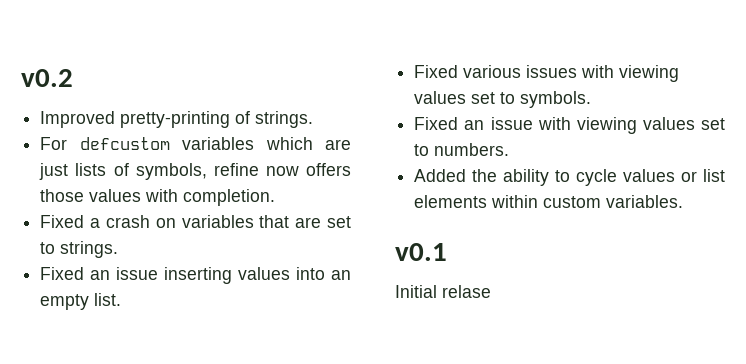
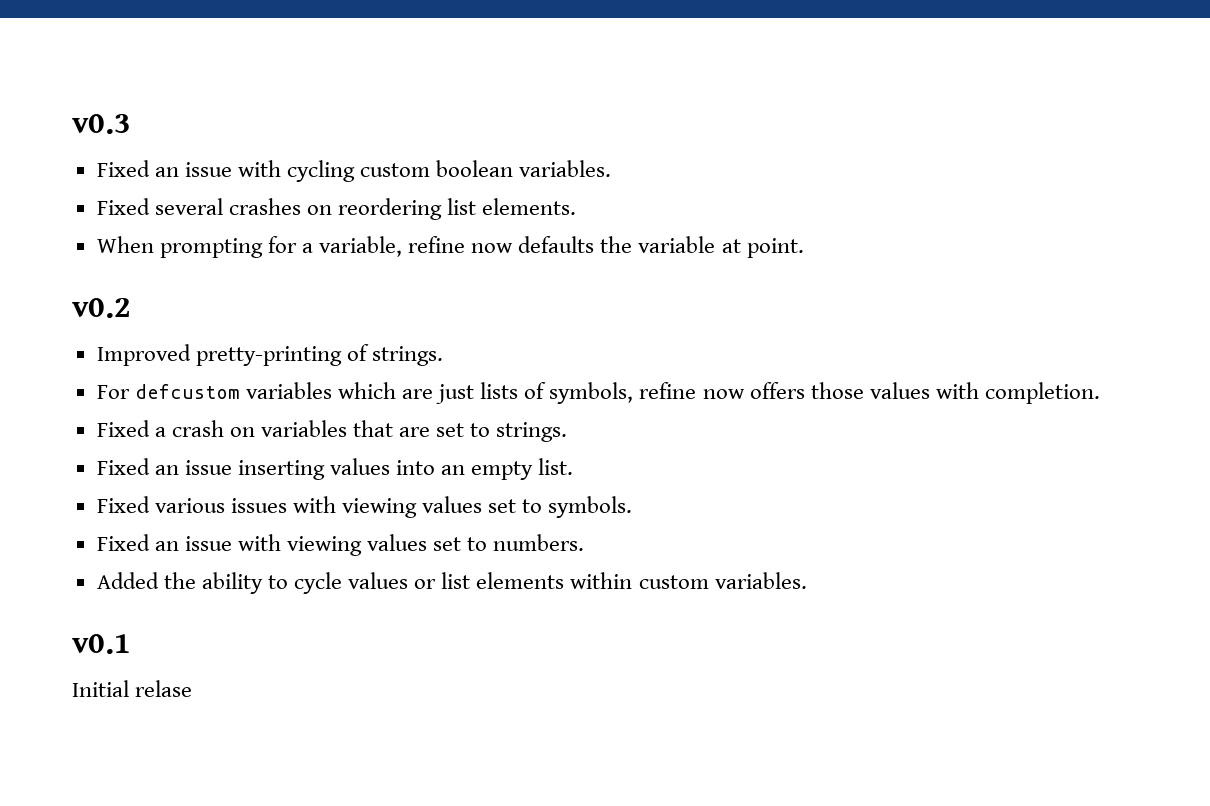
+ v0.3
+ Fixed an issue with cycling custom boolean variables.
+ Fixed several crashes on reordering list elements.
+ When prompting for a variable, refine now defaults the variable at point.

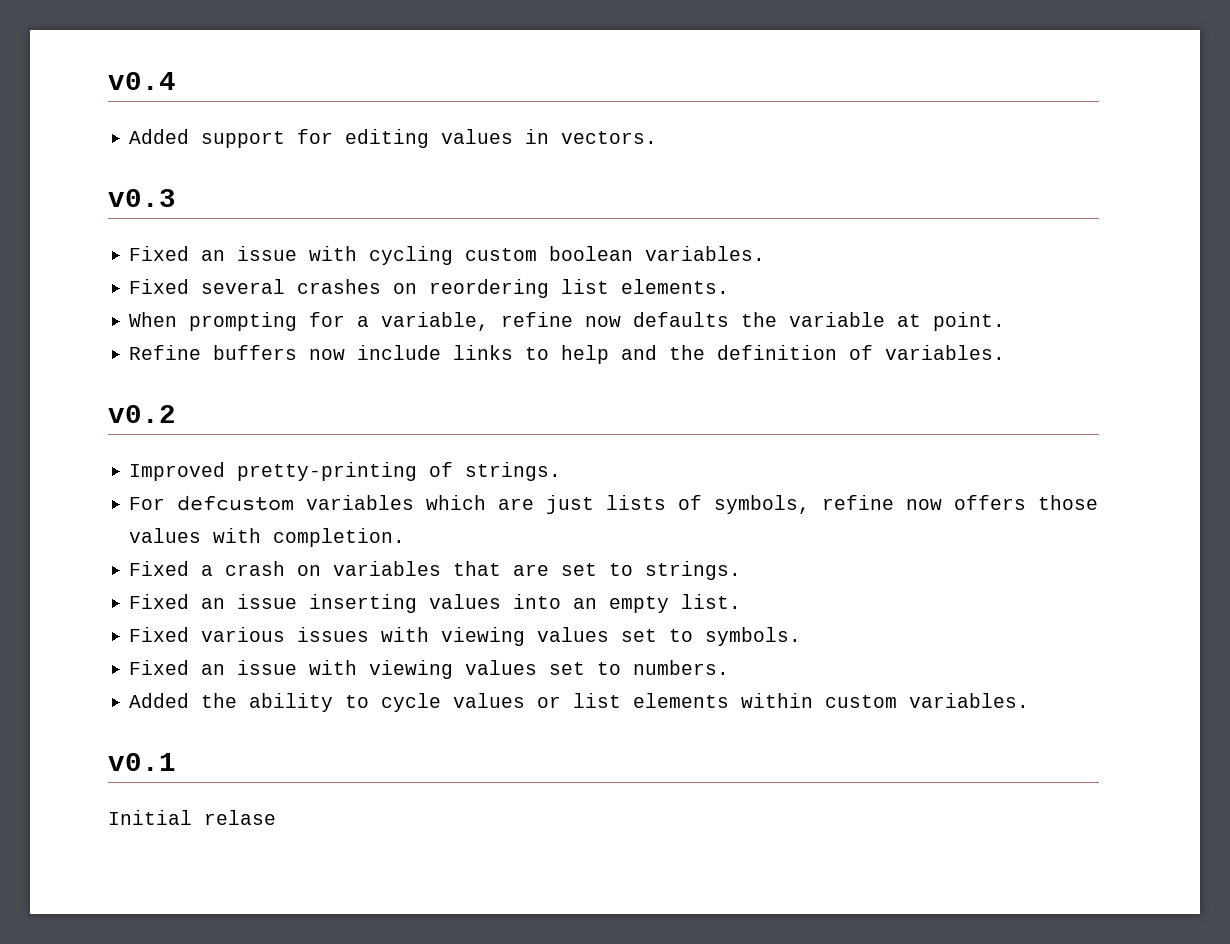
+ v0.4
+ Added support for editing values in vectors.
+ Refine buffers now include links to help and the definition of variables.

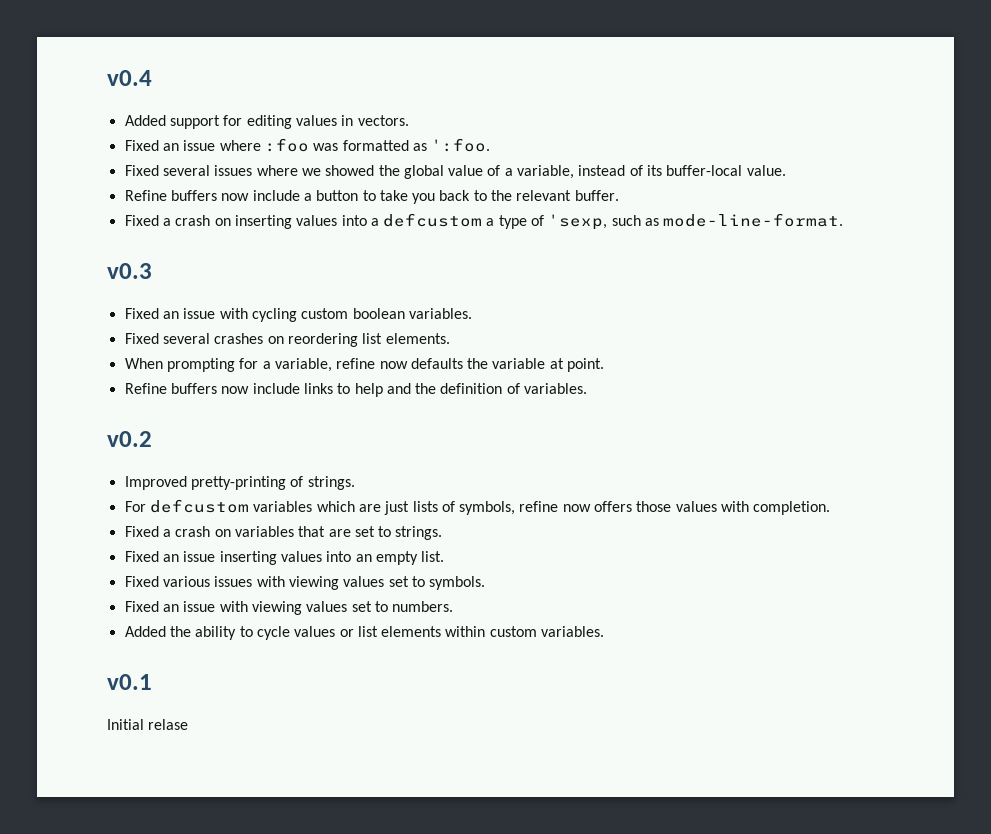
+ Fixed an issue where :foo was formatted as ':foo.
+ Fixed several issues where we showed the global value of a variable, instead of its buffer-local value.
+ Refine buffers now include a button to take you back to the relevant buffer.
+ Fixed a crash on inserting values into a defcustom a type of 'sexp, such as mode-line-format.

